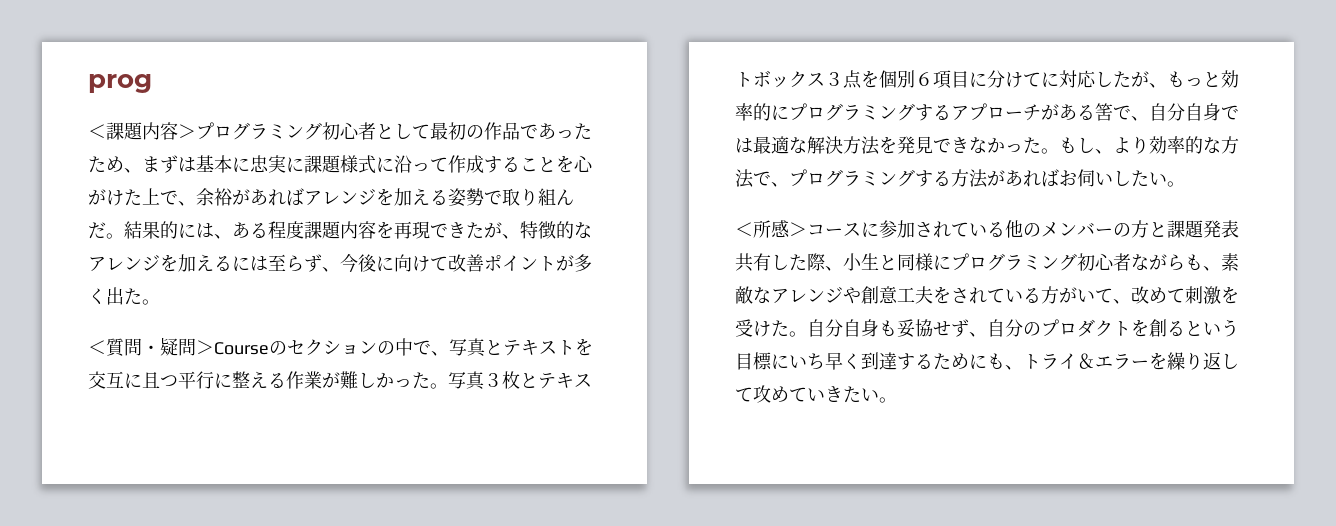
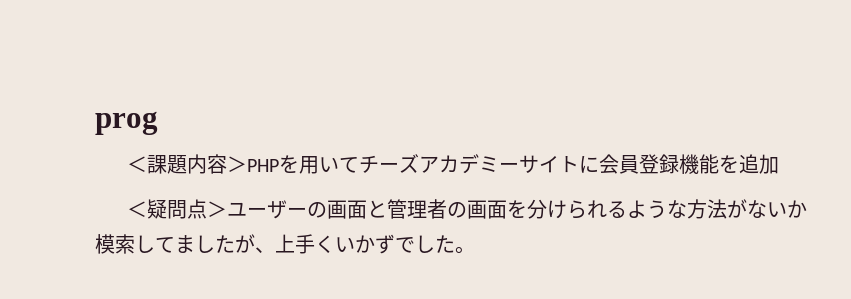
- ＜課題内容＞プログラミング初心者として最初の作品であったため、まずは基本に忠実に課題様式に沿って作成することを心がけた上で、余裕があればアレンジを加える姿勢で取り組んだ。結果的には、ある程度課題内容を再現できたが、特徴的なアレンジを加えるには至らず、今後に向けて改善ポイントが多く出た。
- ＜質問・疑問＞Courseのセクションの中で、写真とテキストを交互に且つ平行に整える作業が難しかった。写真３枚とテキストボックス３点を個別６項目に分けてに対応したが、もっと効率的にプログラミングするアプローチがある筈で、自分自身では最適な解決方法を発見できなかった。もし、より効率的な方法で、プログラミングする方法があればお伺いしたい。
- ＜所感＞コースに参加されている他のメンバーの方と課題発表共有した際、小生と同様にプログラミング初心者ながらも、素敵なアレンジや創意工夫をされている方がいて、改めて刺激を受けた。自分自身も妥協せず、自分のプロダクトを創るという目標にいち早く到達するためにも、トライ＆エラーを繰り返して攻めていきたい。
+ ＜課題内容＞PHPを用いてチーズアカデミーサイトに会員登録機能を追加
+ ＜疑問点＞ユーザーの画面と管理者の画面を分けられるような方法がないか模索してましたが、上手くいかずでした。

